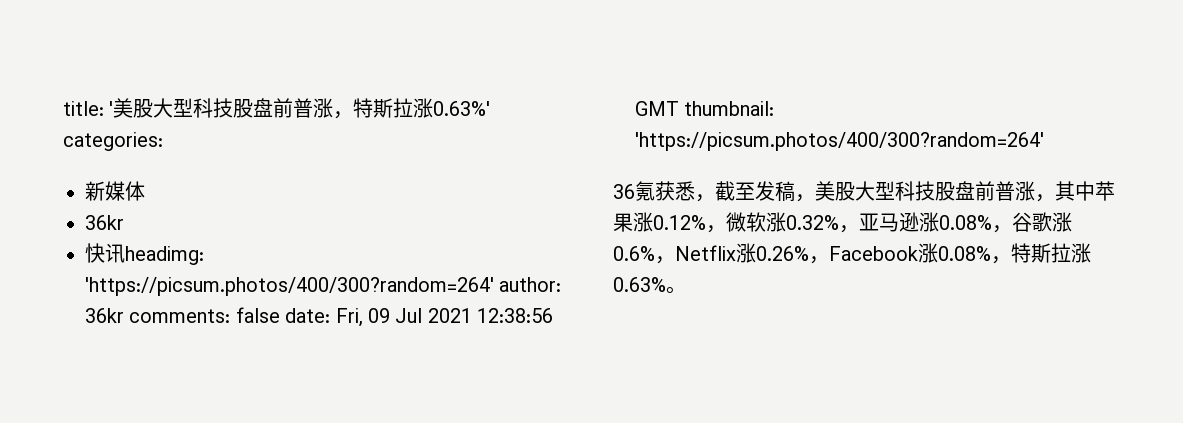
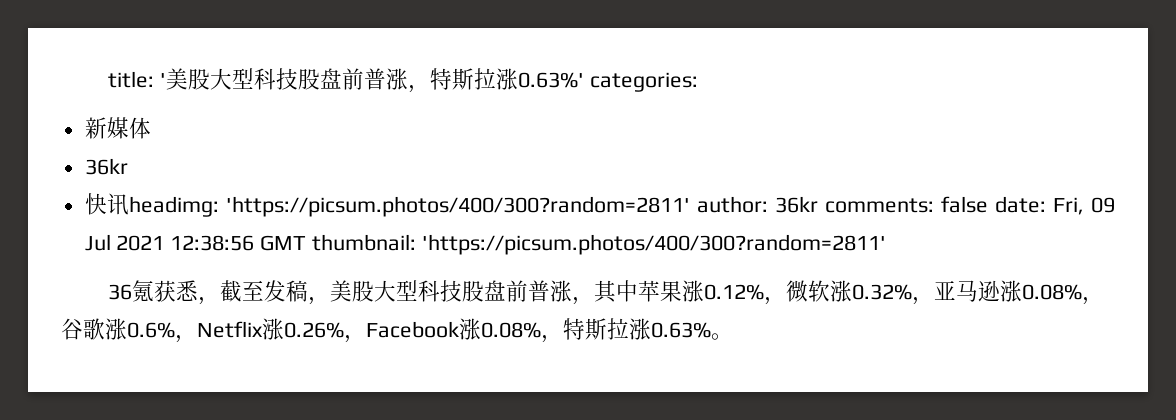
- 快讯headimg: 'https://picsum.photos/400/300?random=264' author: 36kr comments: false date: Fri, 09 Jul 2021 12:38:56 GMT thumbnail: 'https://picsum.photos/400/300?random=264'
+ 快讯headimg: 'https://picsum.photos/400/300?random=2811' author: 36kr comments: false date: Fri, 09 Jul 2021 12:38:56 GMT thumbnail: 'https://picsum.photos/400/300?random=2811'

